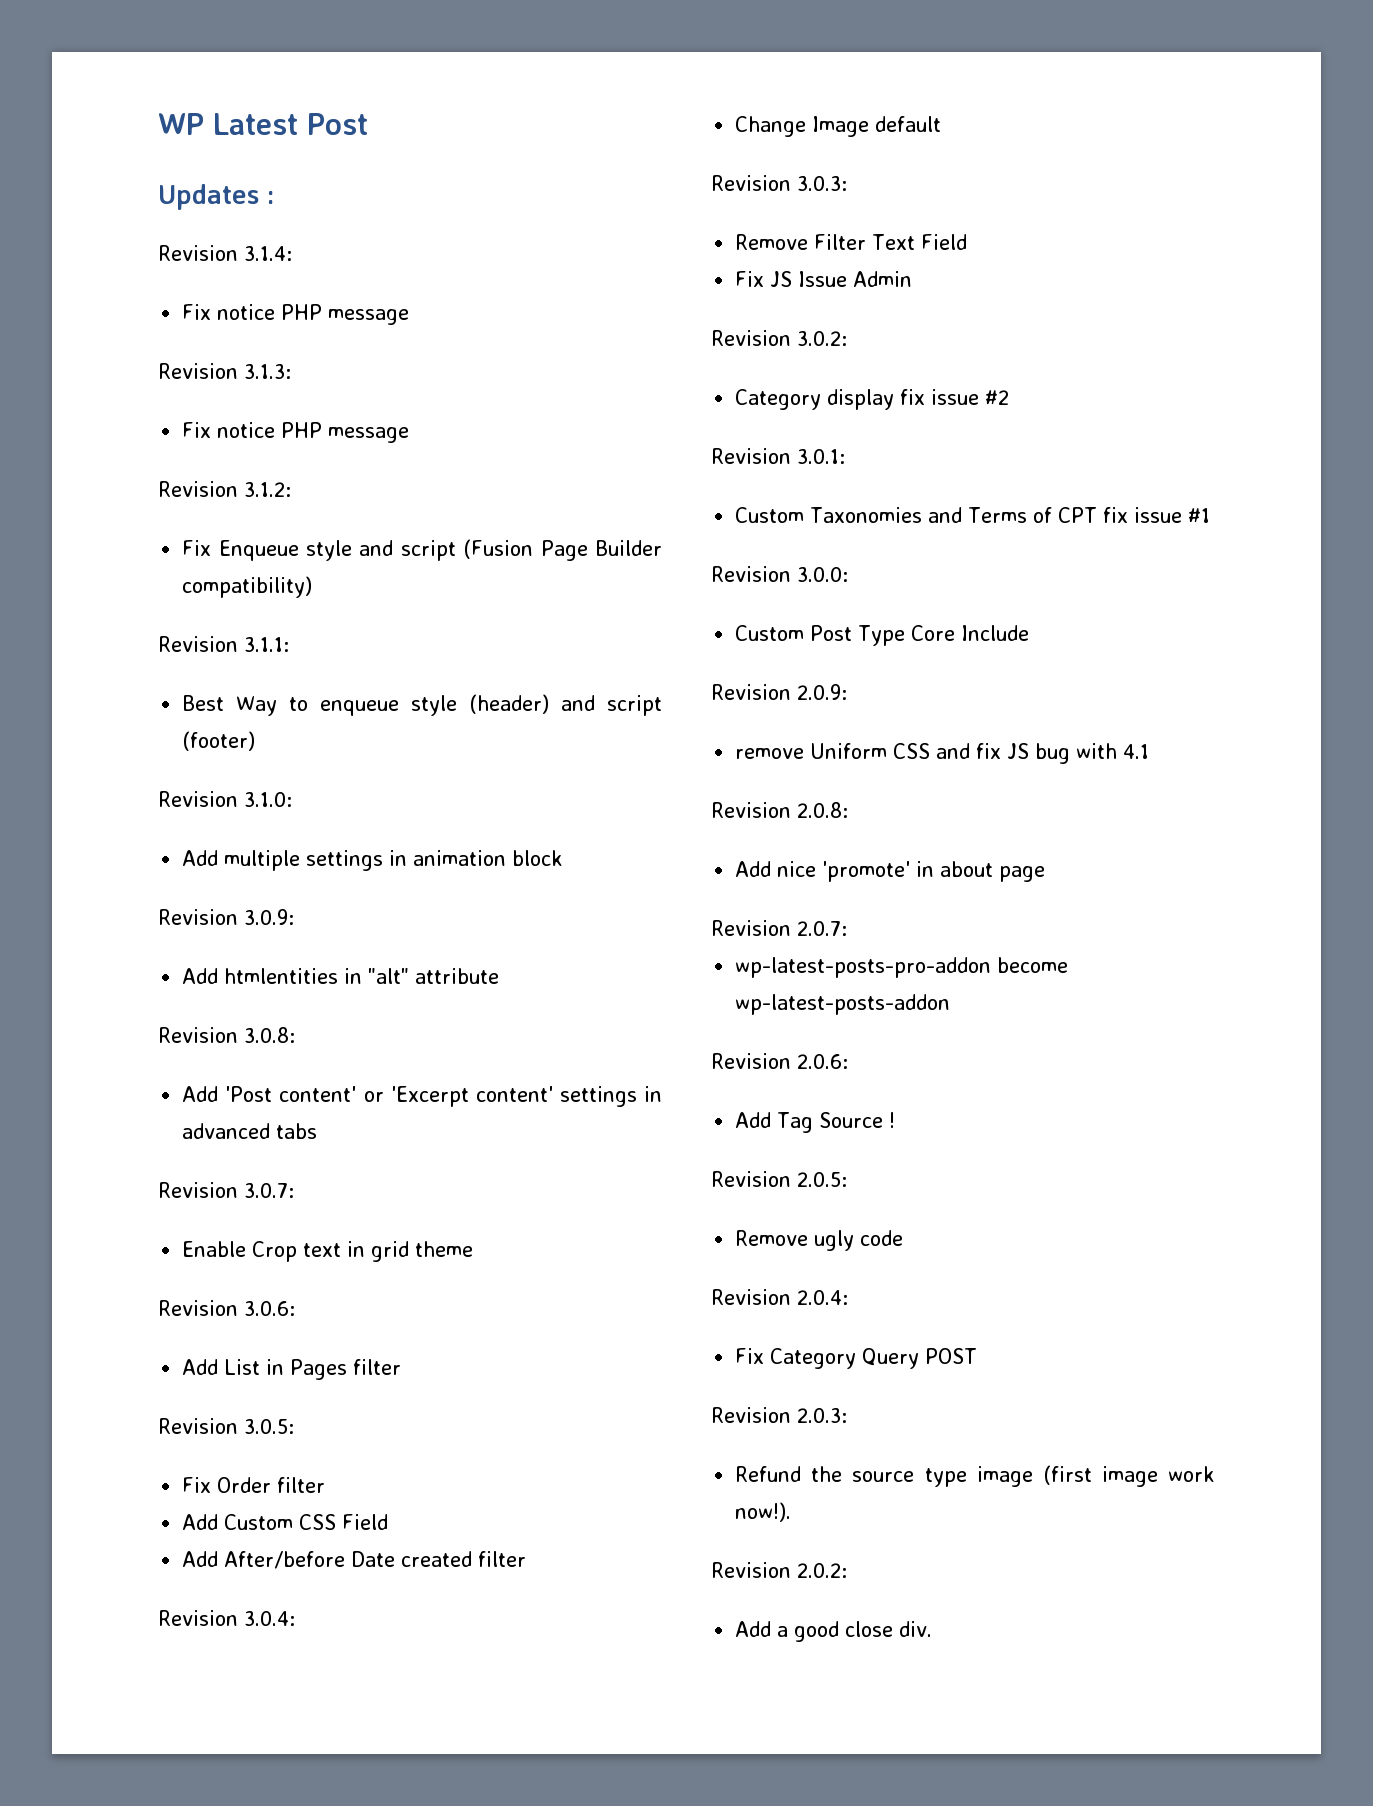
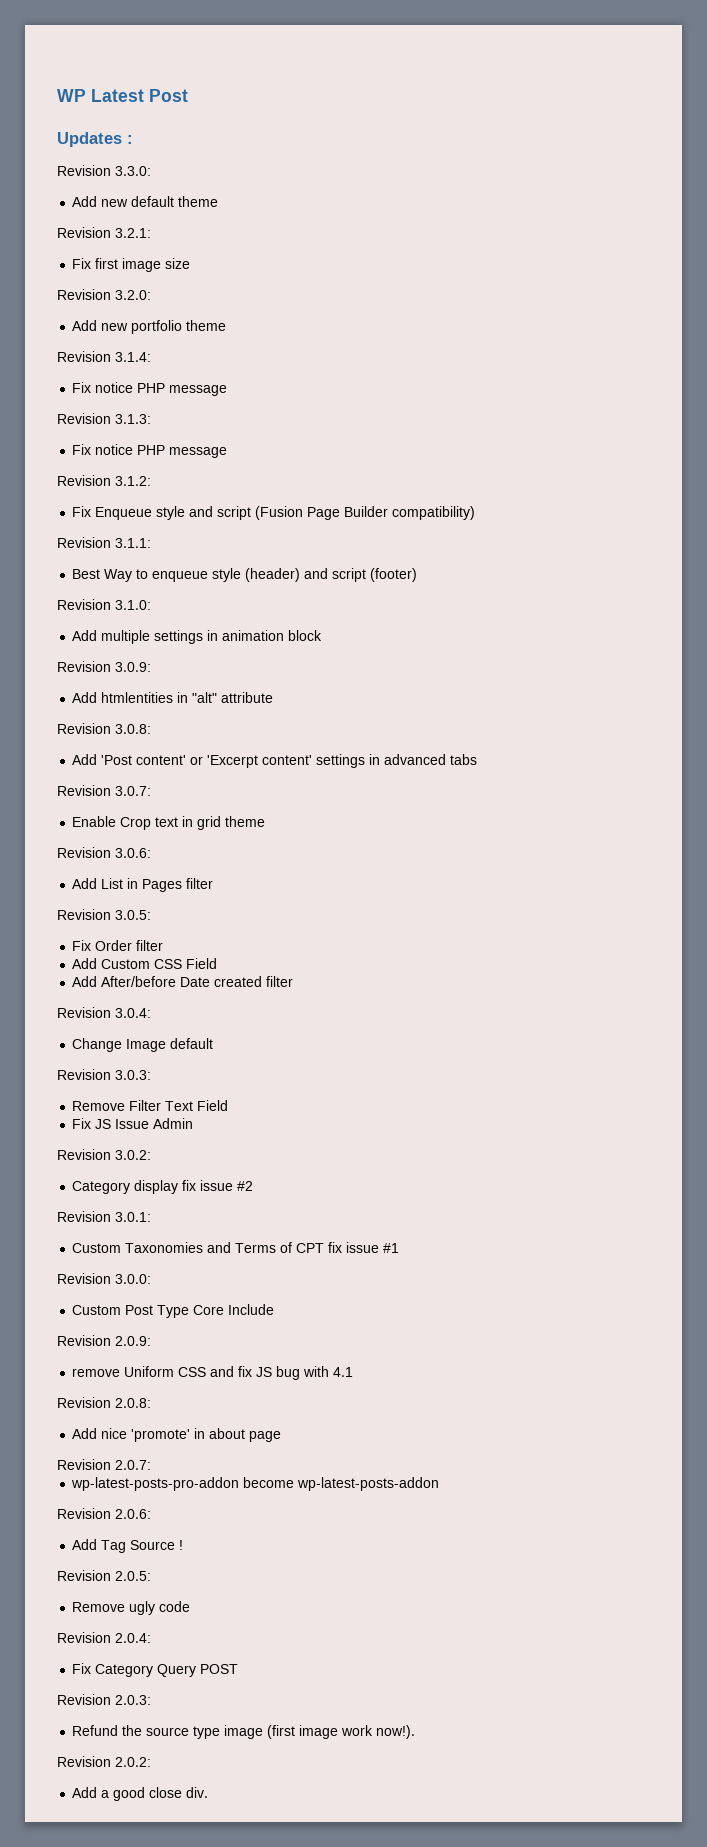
+ Revision 3.3.0:
+ Add new default theme
+ Revision 3.2.1:
+ Fix first image size
+ Revision 3.2.0:
+ Add new portfolio theme

